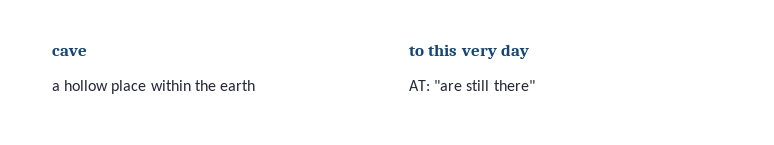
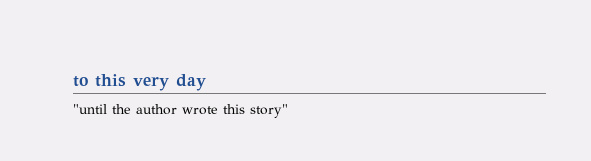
- cave
- a hollow place within the earth
  to this very day
- AT: "are still there"
+ "until the author wrote this story"

